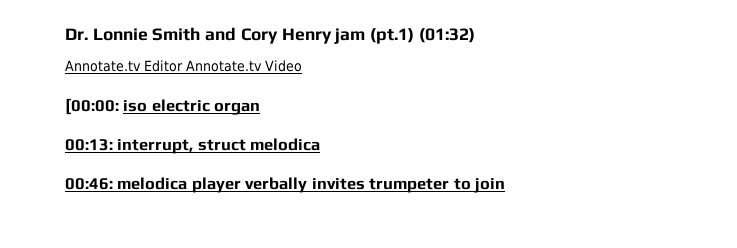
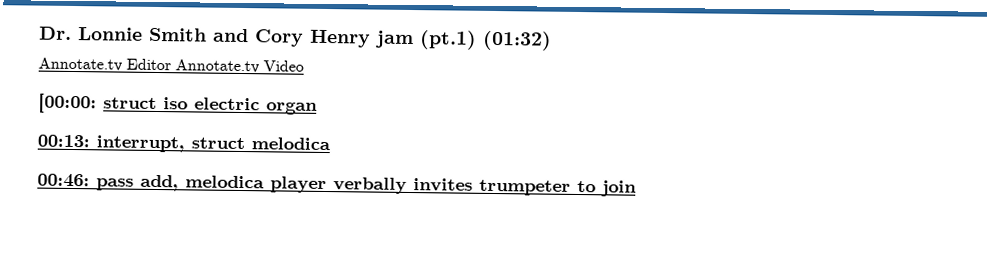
- [00:00: iso electric organ
+ [00:00: struct iso electric organ
- 00:46: melodica player verbally invites trumpeter to join
+ 00:46: pass add, melodica player verbally invites trumpeter to join

